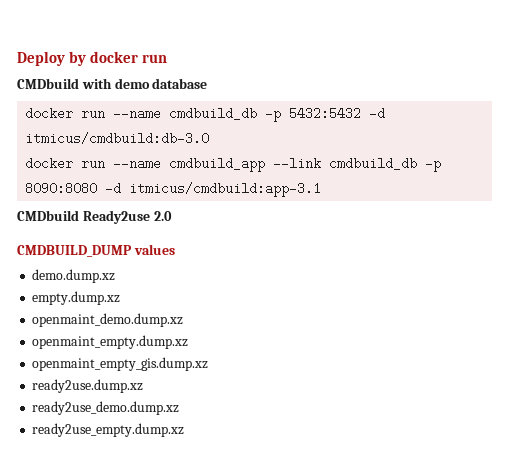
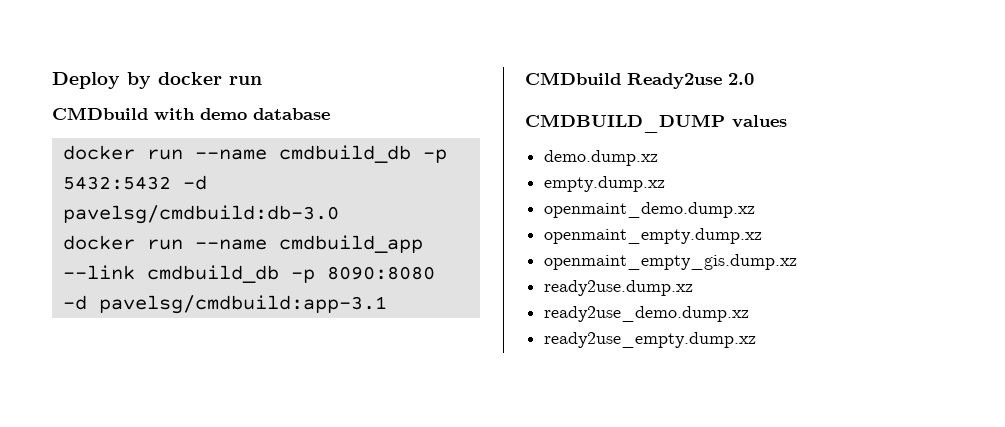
- docker run --name cmdbuild_db -p 5432:5432 -d itmicus/cmdbuild:db-3.0
+ docker run --name cmdbuild_db -p 5432:5432 -d pavelsg/cmdbuild:db-3.0
- docker run --name cmdbuild_app --link cmdbuild_db -p 8090:8080 -d itmicus/cmdbuild:app-3.1
+ docker run --name cmdbuild_app --link cmdbuild_db -p 8090:8080 -d pavelsg/cmdbuild:app-3.1

